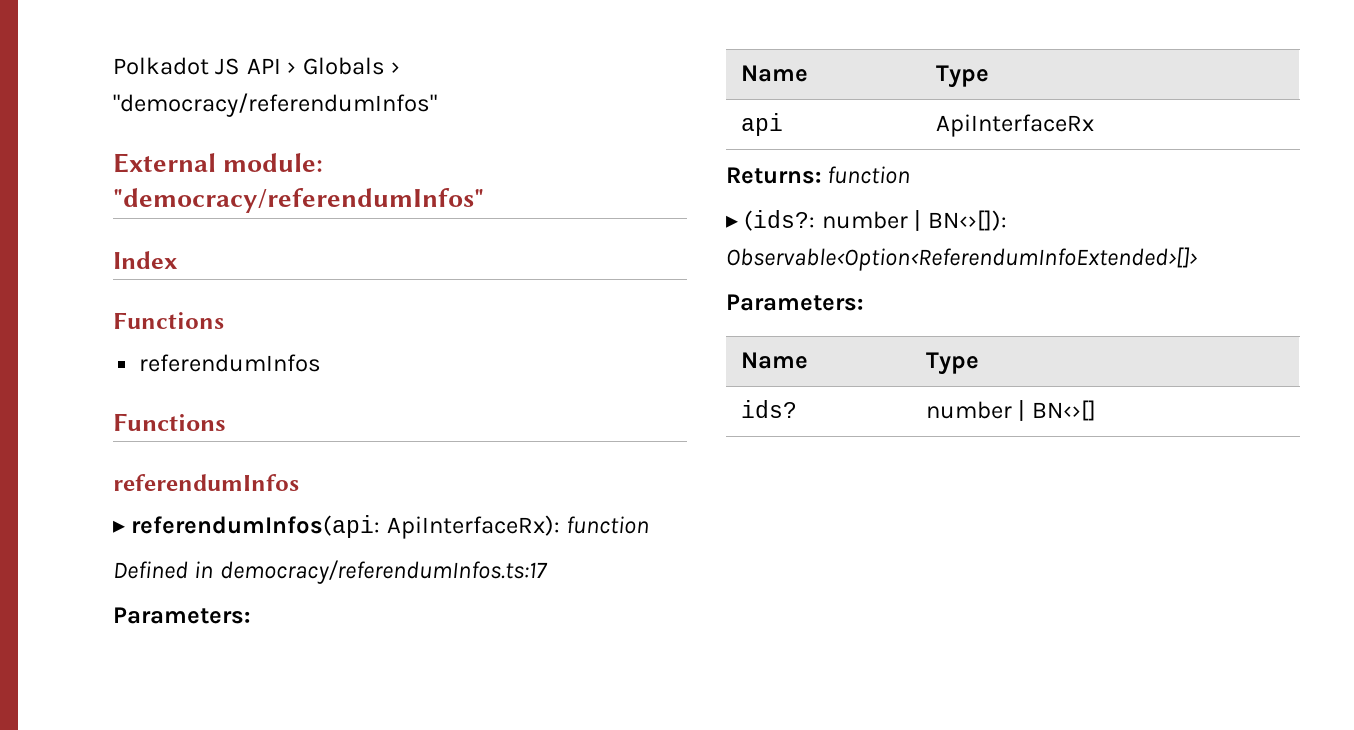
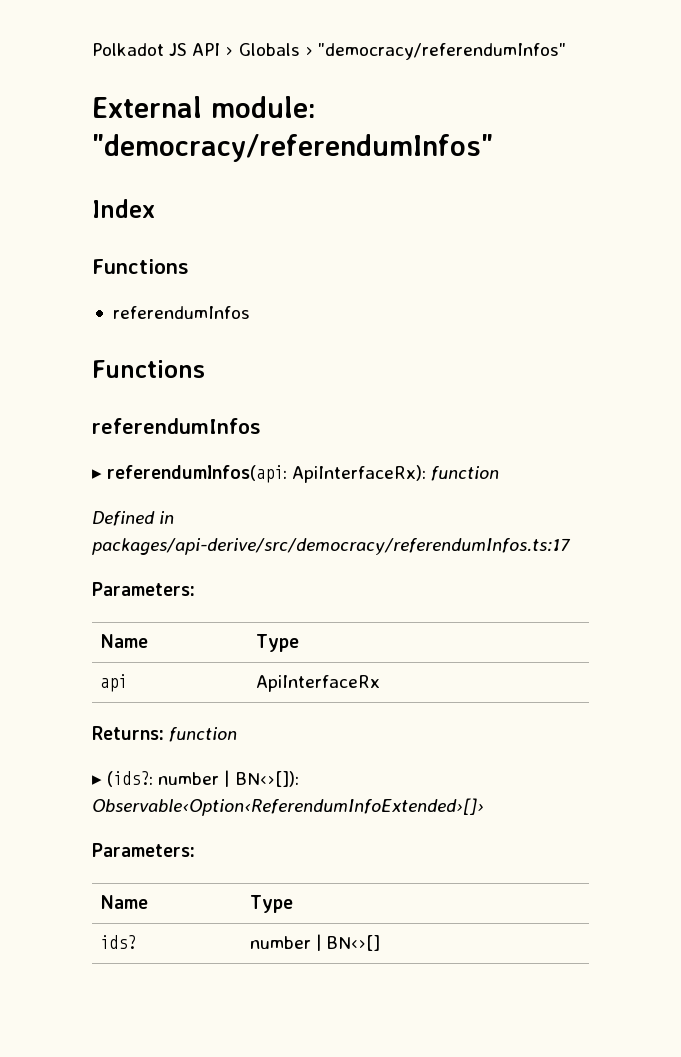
- Defined in democracy/referendumInfos.ts:17
+ Defined in packages/api-derive/src/democracy/referendumInfos.ts:17

